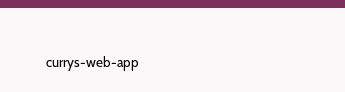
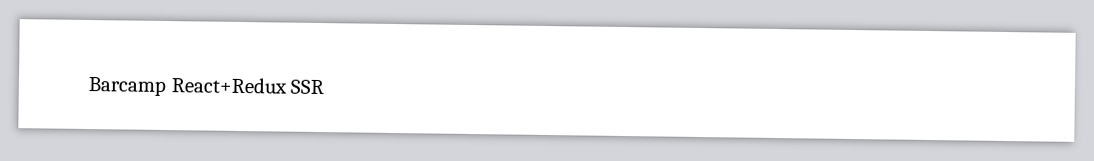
- currys-web-app
+ Barcamp React+Redux SSR

